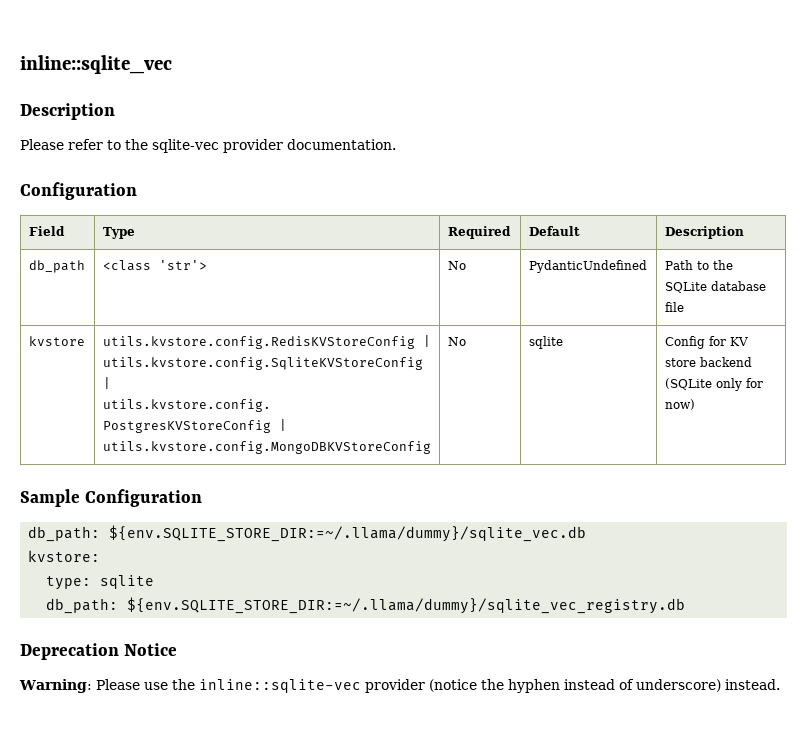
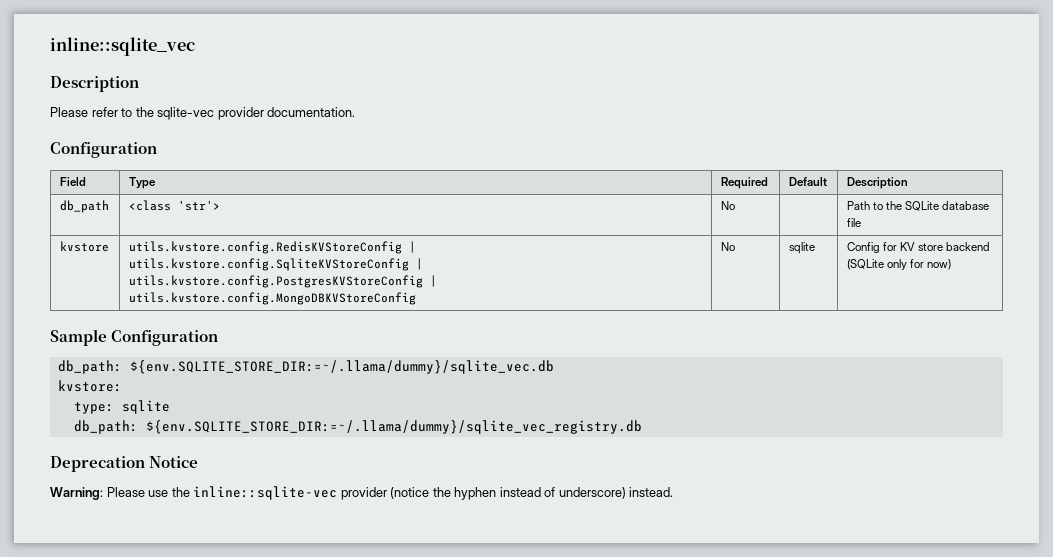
- db_path | <class 'str'> | No | PydanticUndefined | Path to the SQLite database file
+ db_path | <class 'str'> | No | | Path to the SQLite database file

